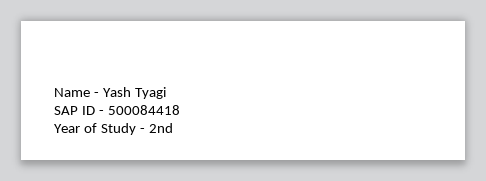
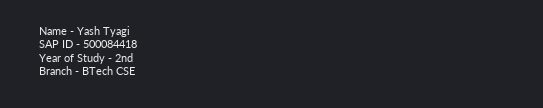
+ Branch - BTech CSE

